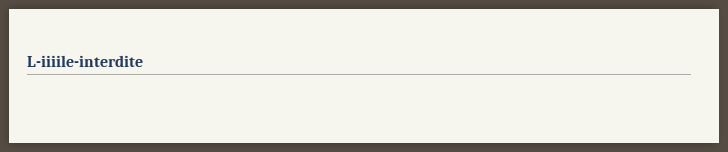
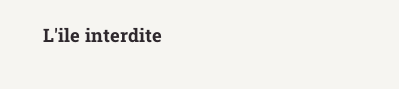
- L-iiiile-interdite
+ L'ile interdite

